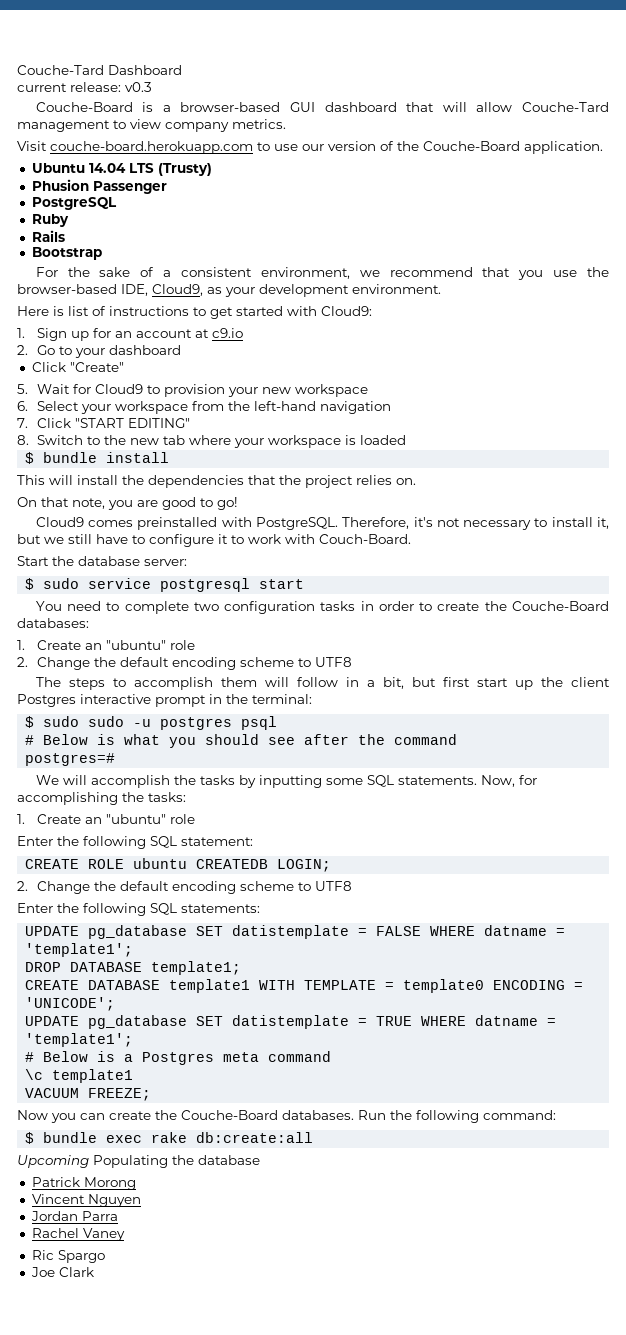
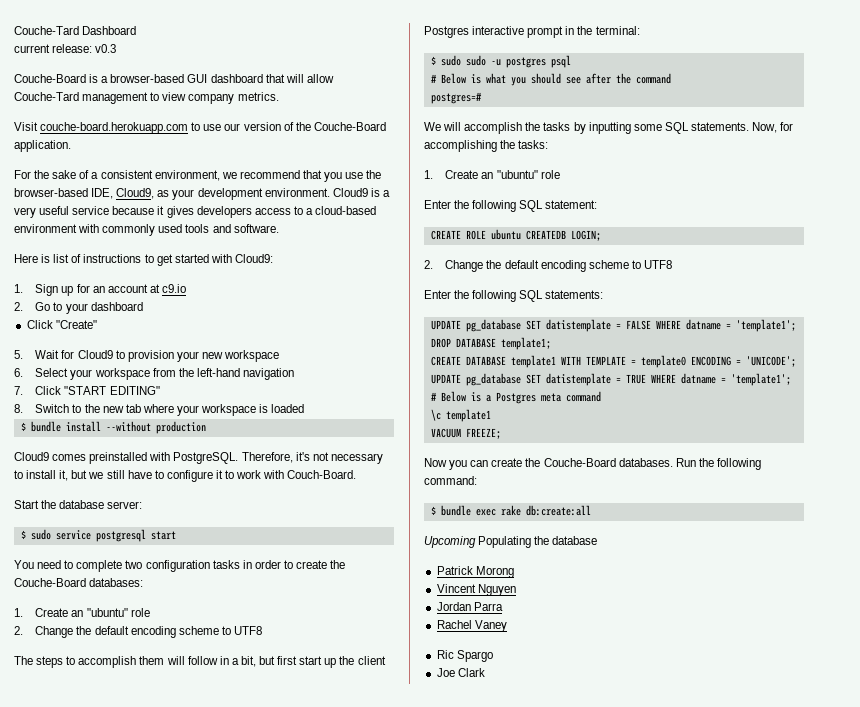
- Ubuntu 14.04 LTS (Trusty)
- Phusion Passenger
- PostgreSQL
- Ruby
- Rails
- Bootstrap
+ Cloud9 is a very useful service because it gives developers access to a cloud-based environment with commonly used tools and software.
- $ bundle install
- This will install the dependencies that the project relies on.
- On that note, you are good to go!
+ $ bundle install --without production

